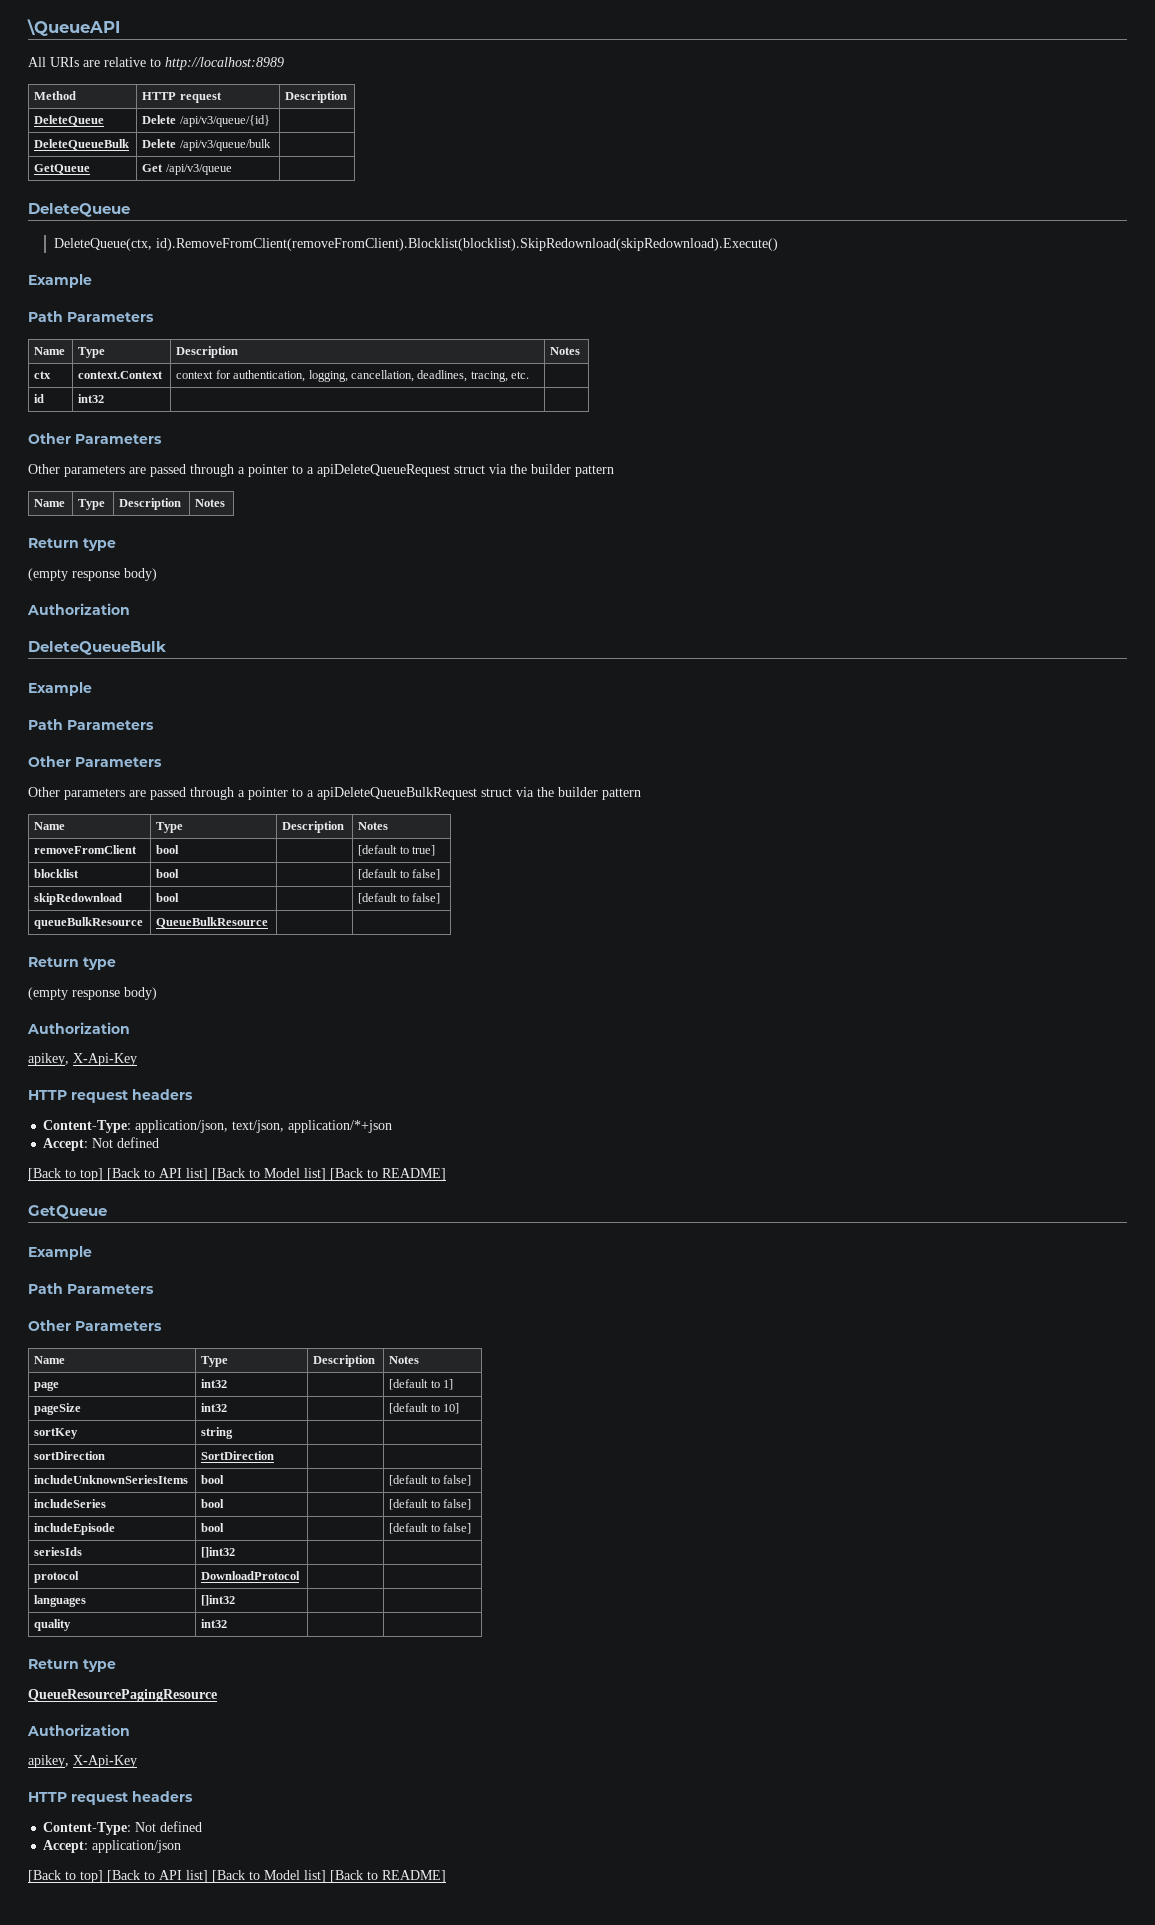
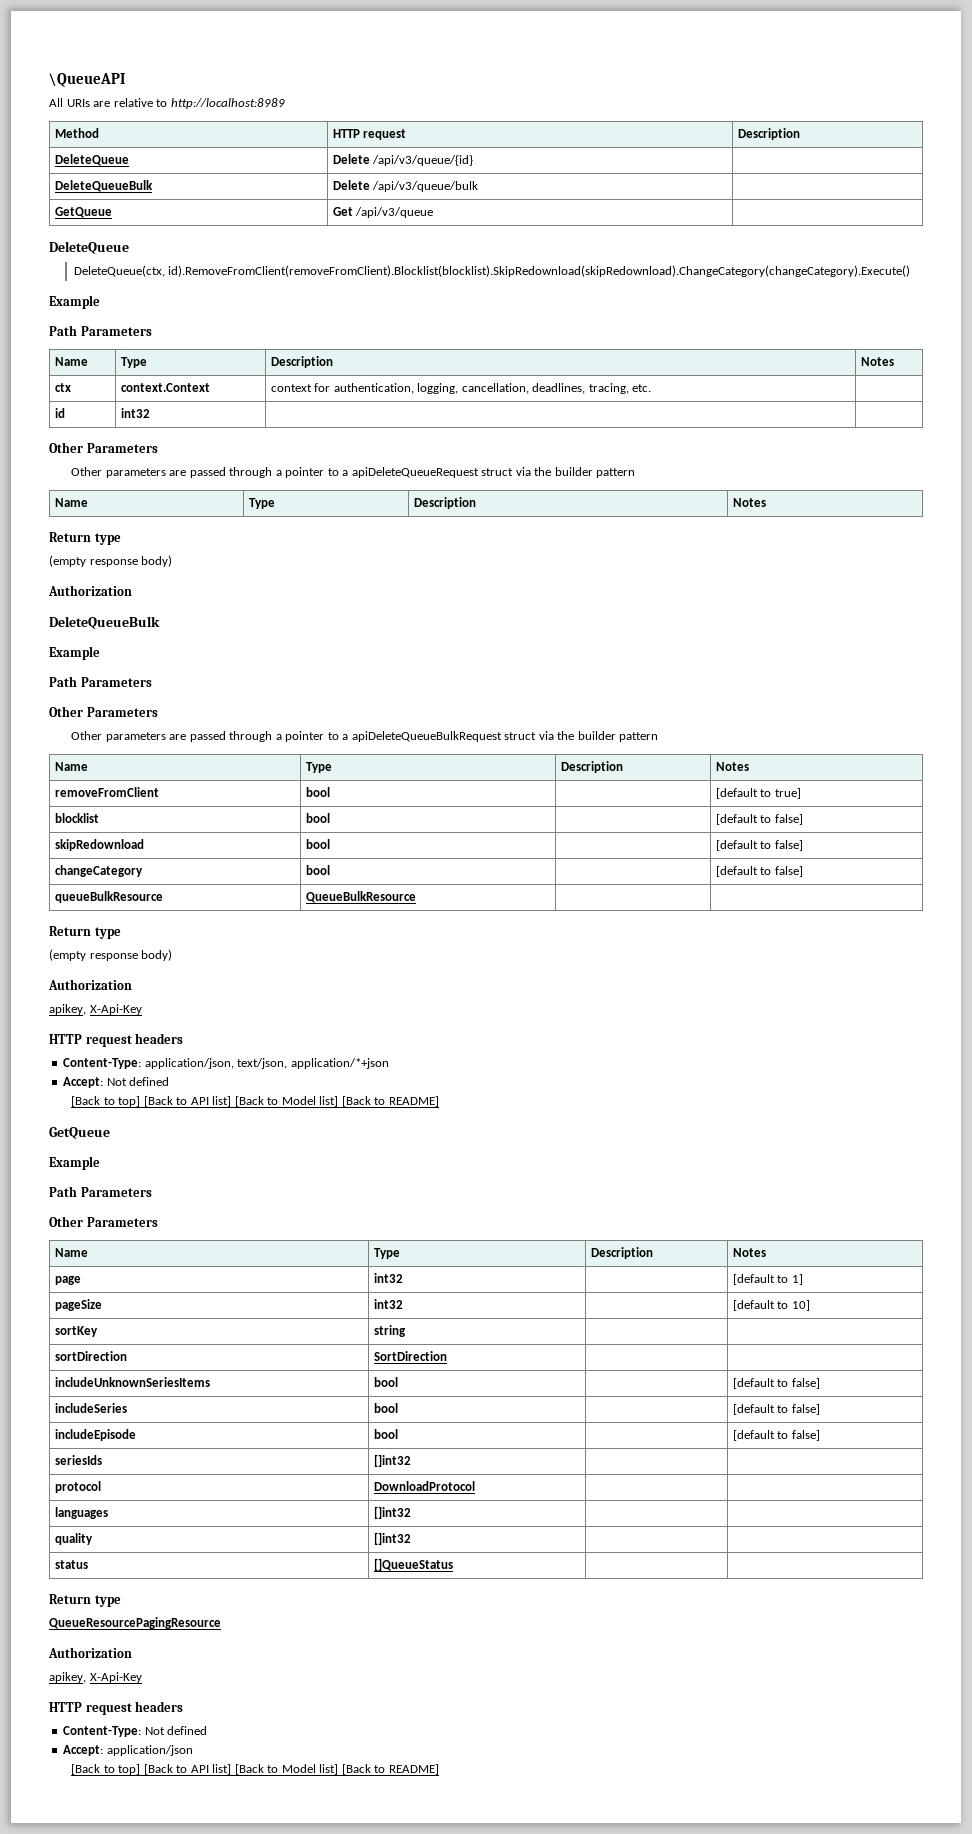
- DeleteQueue(ctx, id).RemoveFromClient(removeFromClient).Blocklist(blocklist).SkipRedownload(skipRedownload).Execute()
+ DeleteQueue(ctx, id).RemoveFromClient(removeFromClient).Blocklist(blocklist).SkipRedownload(skipRedownload).ChangeCategory(changeCategory).Execute()
+ changeCategory | bool | | [default to false]
- quality | int32 | |
+ quality | []int32 | |
+ status | []QueueStatus | |

